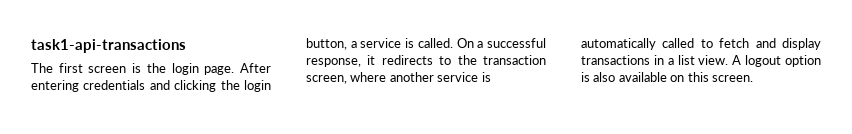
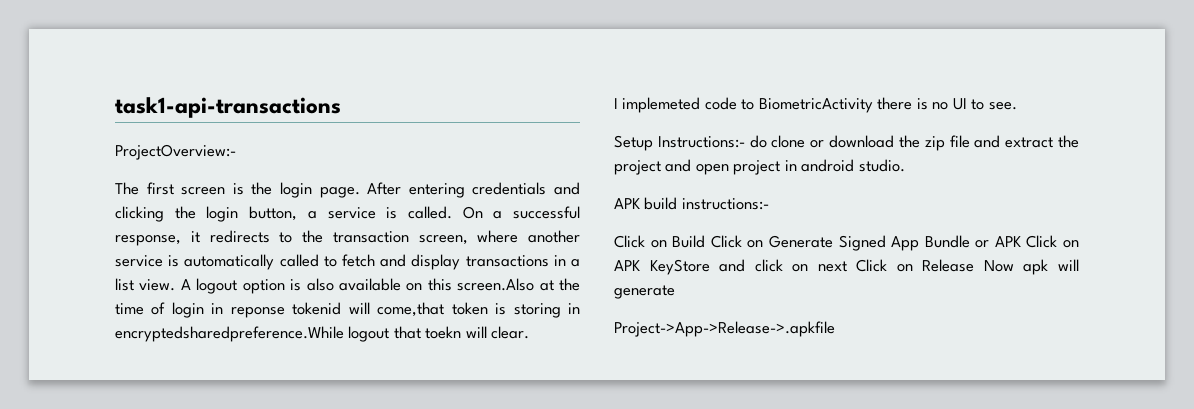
+ ProjectOverview:-
- A logout option is also available on this screen.
+ A logout option is also available on this screen.Also at the time of login in reponse tokenid will come,that token is storing in encryptedsharedpreference.While logout that toekn will clear.
+ I implemeted code to BiometricActivity there is no UI to see.
+ Setup Instructions:- do clone or download the zip file and extract the project and open project in android studio.
+ APK build instructions:-
+ Click on Build Click on Generate Signed App Bundle or APK Click on APK KeyStore and click on next Click on Release Now apk will generate
+ Project->App->Release->.apkfile

